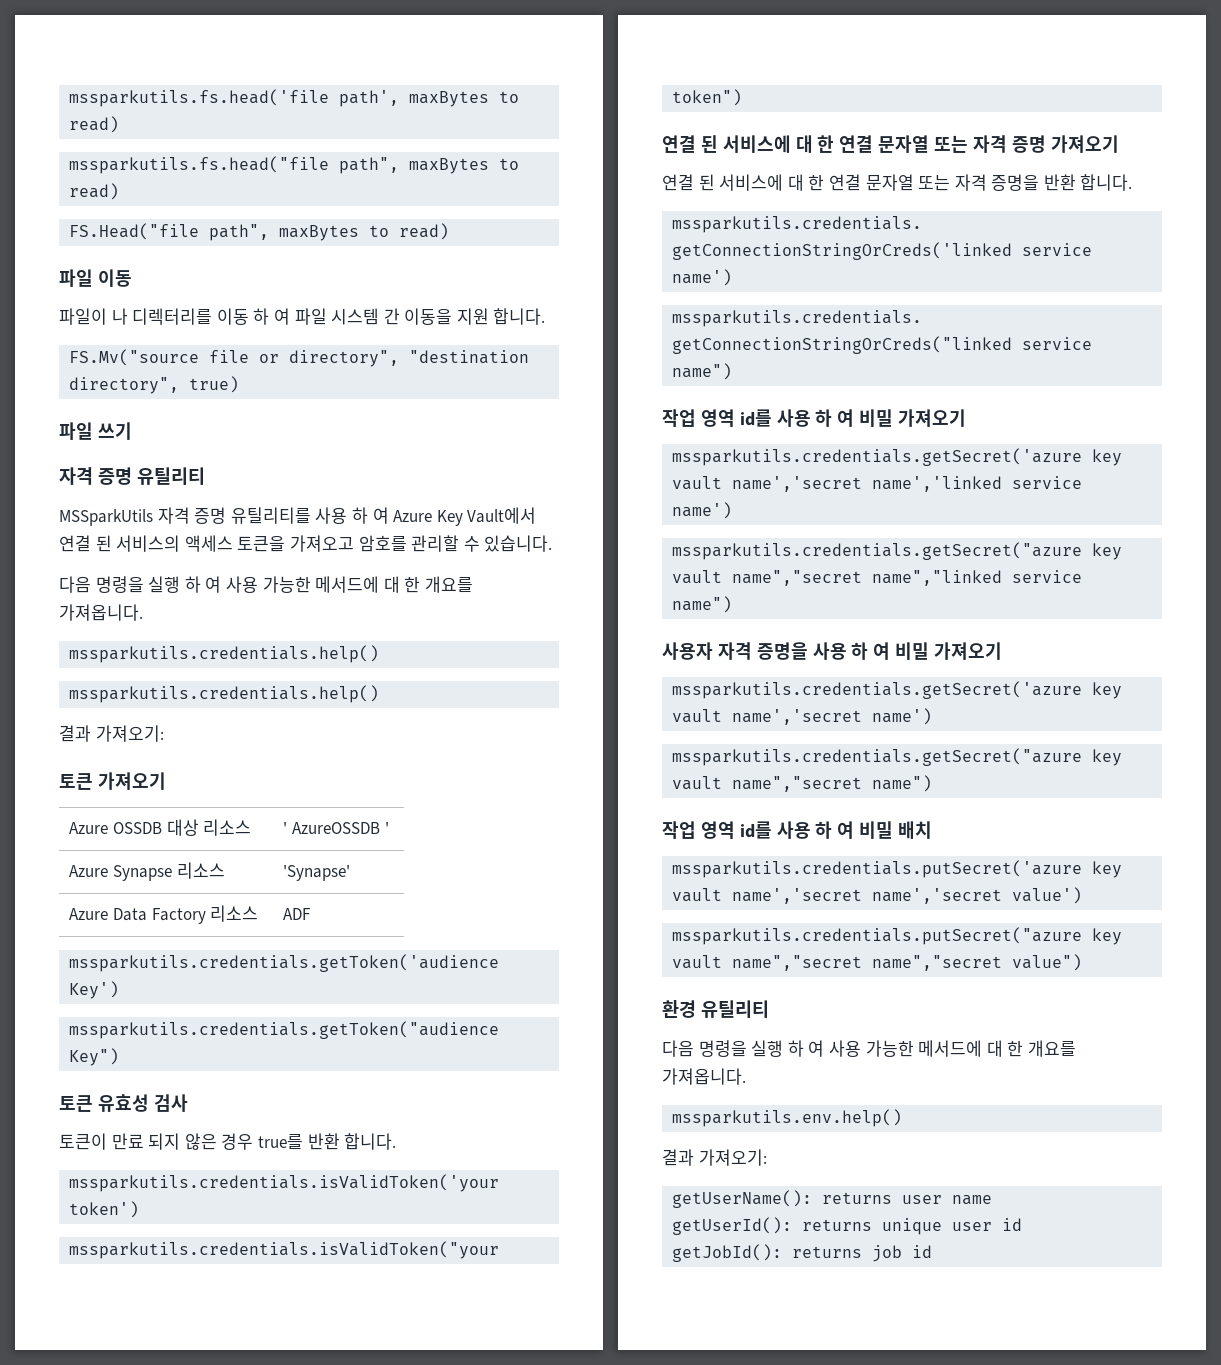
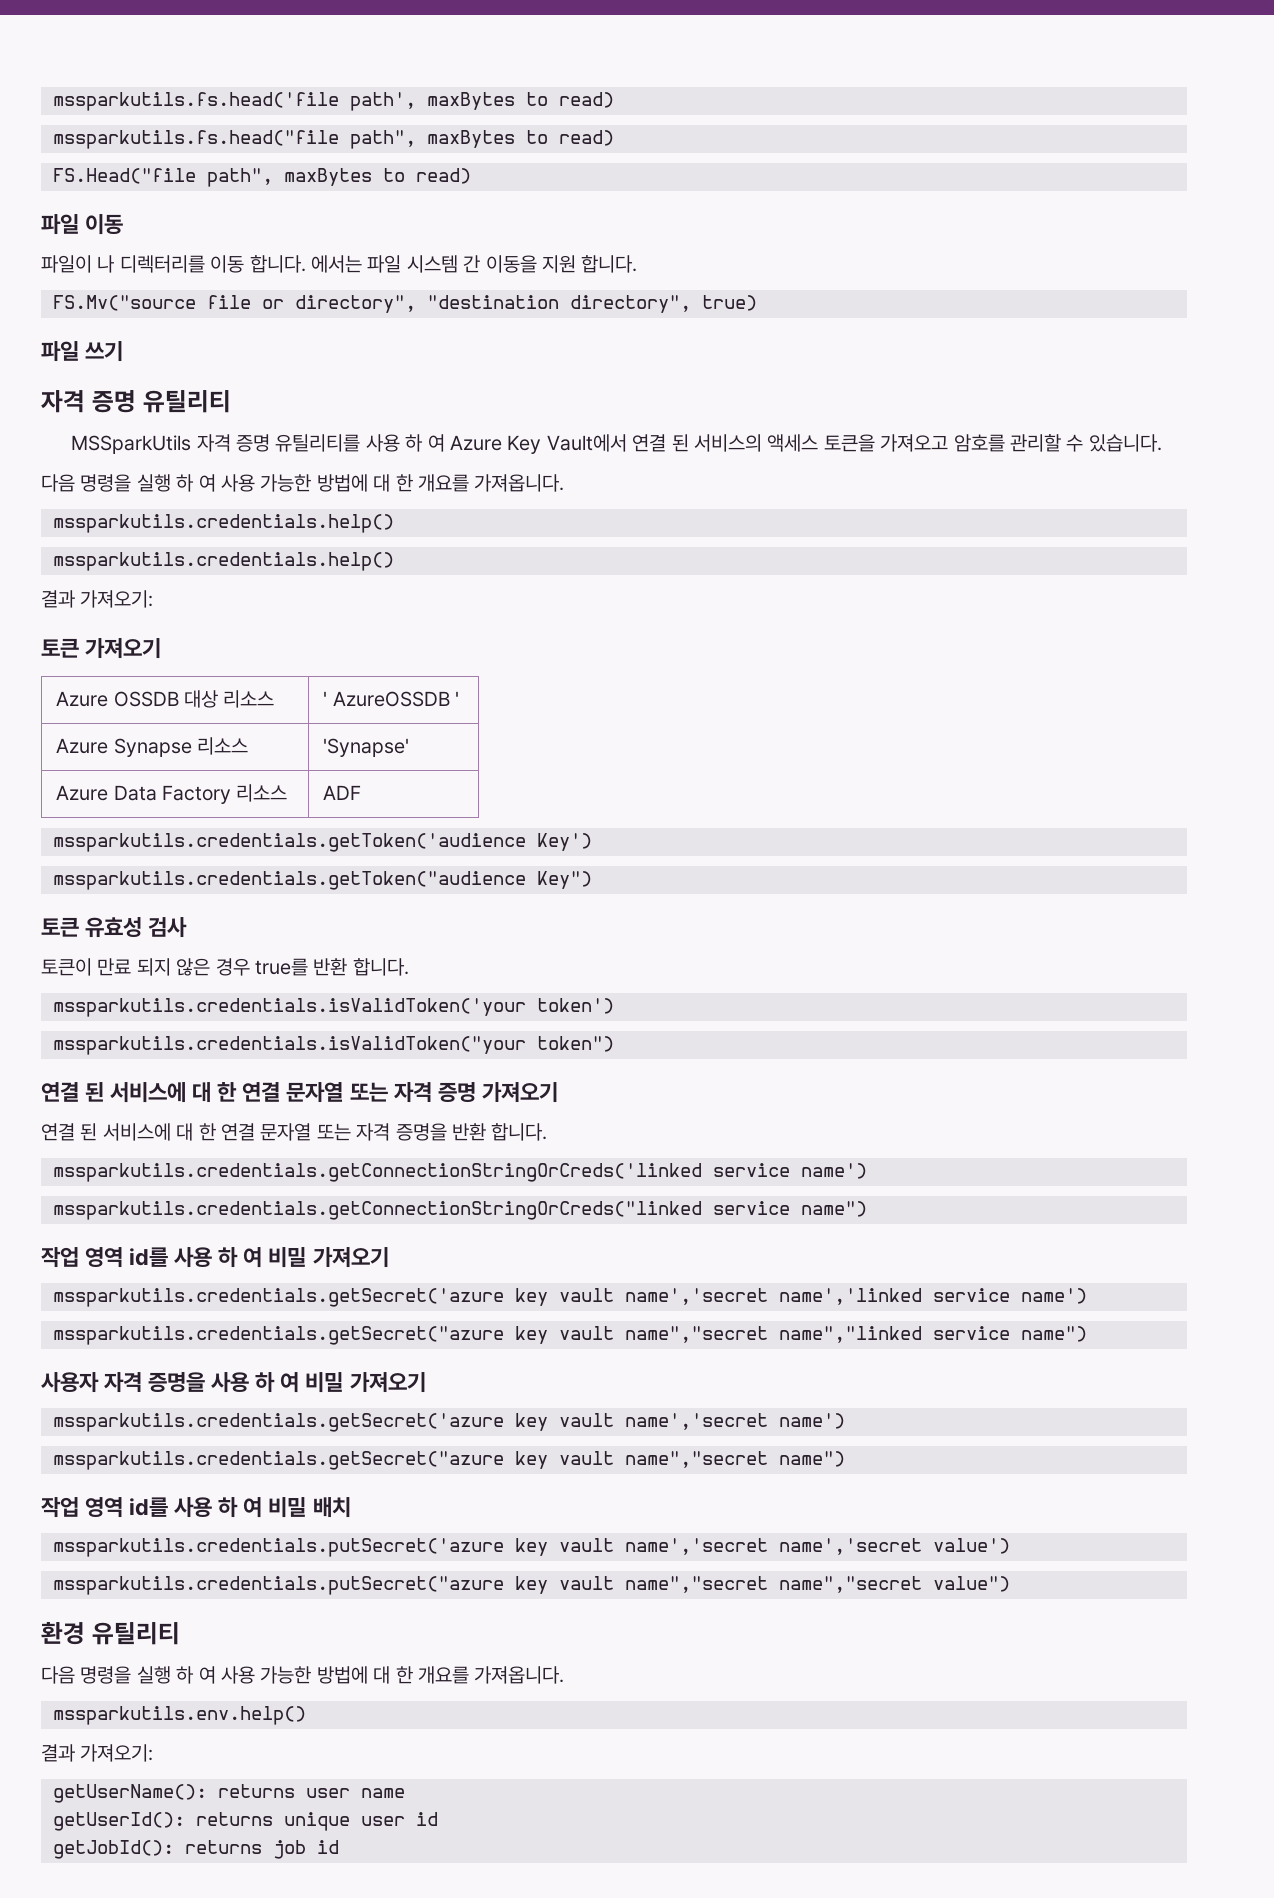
- 파일이 나 디렉터리를 이동 하 여 파일 시스템 간 이동을 지원 합니다.
+ 파일이 나 디렉터리를 이동 합니다. 에서는 파일 시스템 간 이동을 지원 합니다.
  MSSparkUtils 자격 증명 유틸리티를 사용 하 여 Azure Key Vault에서 연결 된 서비스의 액세스 토큰을 가져오고 암호를 관리할 수 있습니다.
- 다음 명령을 실행 하 여 사용 가능한 메서드에 대 한 개요를 가져옵니다.
+ 다음 명령을 실행 하 여 사용 가능한 방법에 대 한 개요를 가져옵니다.
  환경 유틸리티
- 다음 명령을 실행 하 여 사용 가능한 메서드에 대 한 개요를 가져옵니다.
+ 다음 명령을 실행 하 여 사용 가능한 방법에 대 한 개요를 가져옵니다.

